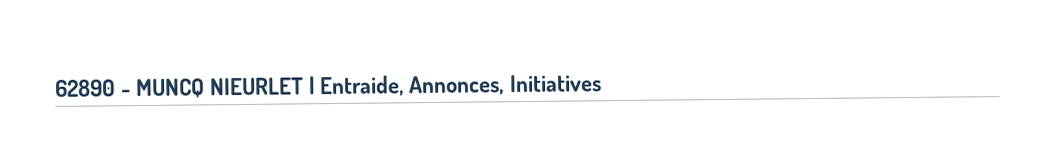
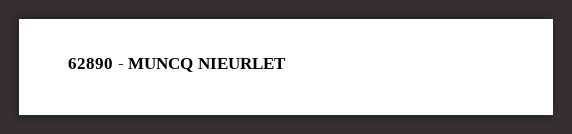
- 62890 - MUNCQ NIEURLET | Entraide, Annonces, Initiatives
+ 62890 - MUNCQ NIEURLET

